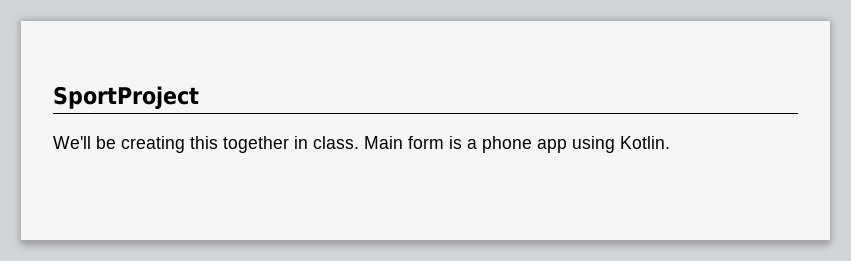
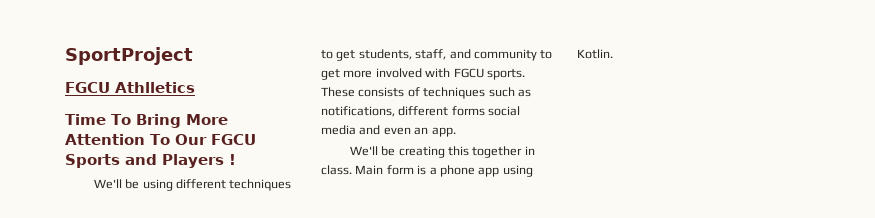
+ FGCU Athlletics
+ Time To Bring More Attention To Our FGCU Sports and Players !
+ We'll be using different techniques to get students, staff, and community to get more involved with FGCU sports. These consists of techniques such as notifications, different forms social media and even an app.

